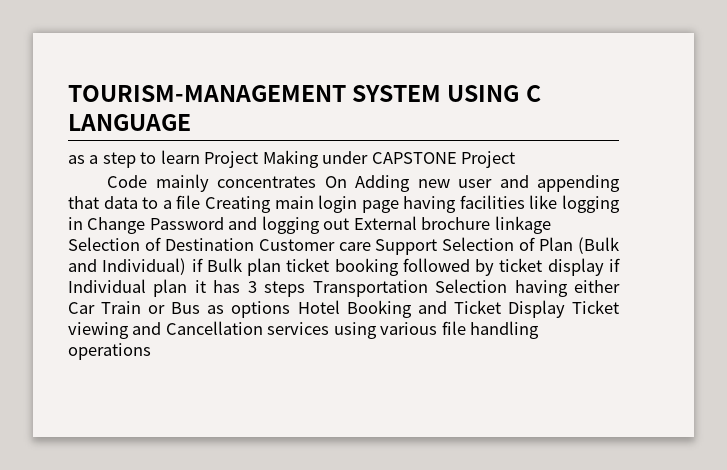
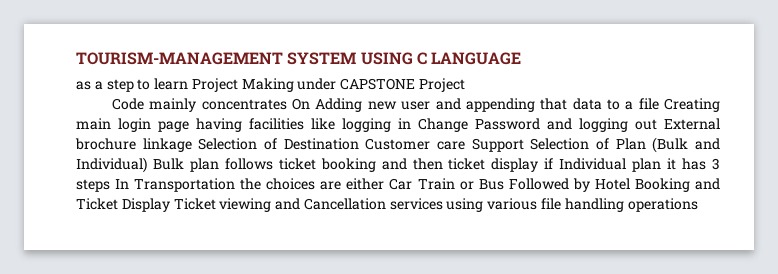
- Code mainly concentrates On Adding new user and appending that data to a file Creating main login page having facilities like logging in Change Password and logging out External brochure linkage Selection of Destination Customer care Support Selection of Plan (Bulk and Individual) if Bulk plan ticket booking followed by ticket display if Individual plan it has 3 steps Transportation Selection having either Car Train or Bus as options Hotel Booking and Ticket Display Ticket viewing and Cancellation services using various file handling operations
+ Code mainly concentrates On Adding new user and appending that data to a file Creating main login page having facilities like logging in Change Password and logging out External brochure linkage Selection of Destination Customer care Support Selection of Plan (Bulk and Individual) Bulk plan follows ticket booking and then ticket display if Individual plan it has 3 steps In Transportation the choices are either Car Train or Bus Followed by Hotel Booking and Ticket Display Ticket viewing and Cancellation services using various file handling operations

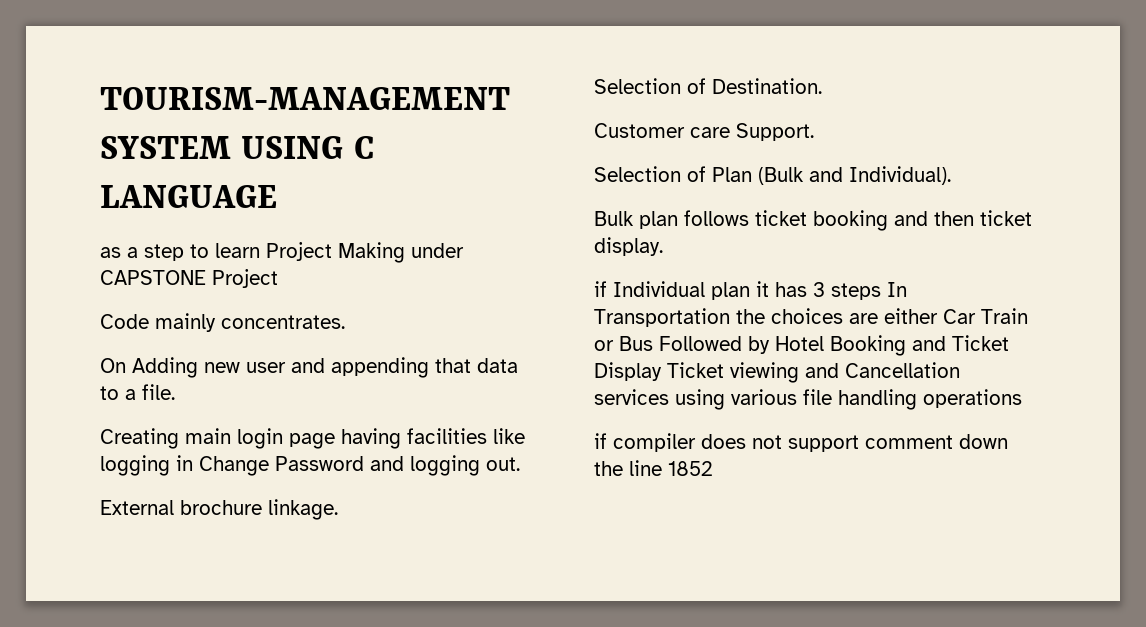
- Code mainly concentrates On Adding new user and appending that data to a file Creating main login page having facilities like logging in Change Password and logging out External brochure linkage Selection of Destination Customer care Support Selection of Plan (Bulk and Individual) Bulk plan follows ticket booking and then ticket display if Individual plan it has 3 steps In Transportation the choices are either Car Train or Bus Followed by Hotel Booking and Ticket Display Ticket viewing and Cancellation services using various file handling operations
+ Code mainly concentrates.
+ On Adding new user and appending that data to a file.
+ Creating main login page having facilities like logging in Change Password and logging out.
+ External brochure linkage.
+ Selection of Destination.
+ Customer care Support.
+ Selection of Plan (Bulk and Individual).
+ Bulk plan follows ticket booking and then ticket display.
+ if Individual plan it has 3 steps In Transportation the choices are either Car Train or Bus Followed by Hotel Booking and Ticket Display Ticket viewing and Cancellation services using various file handling operations
+ if compiler does not support comment down the line 1852

